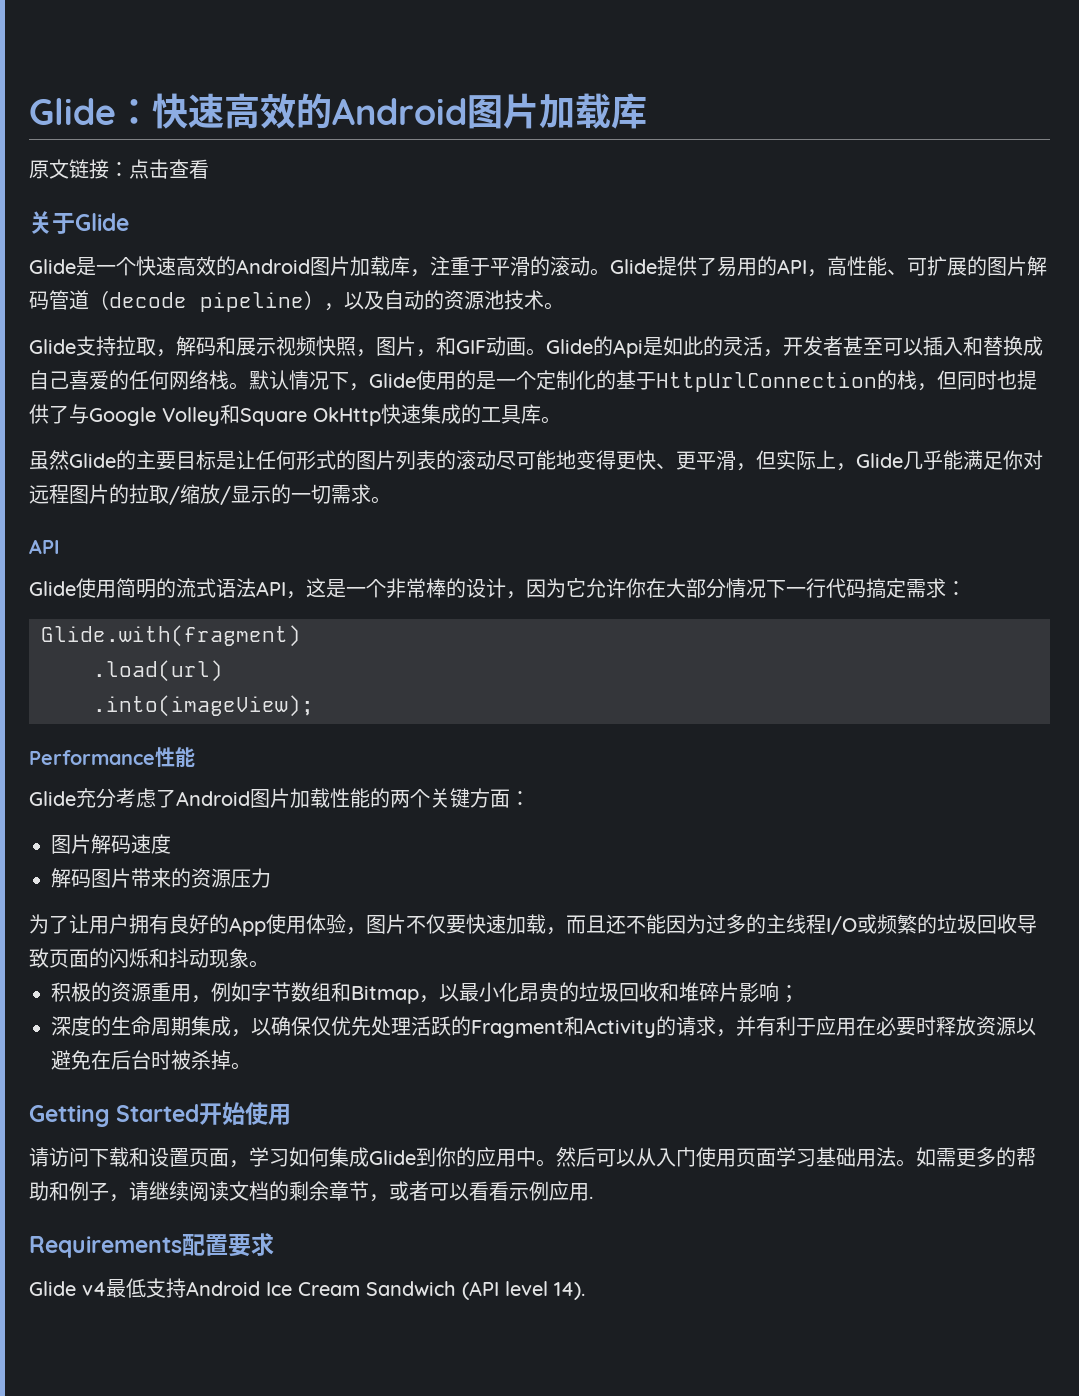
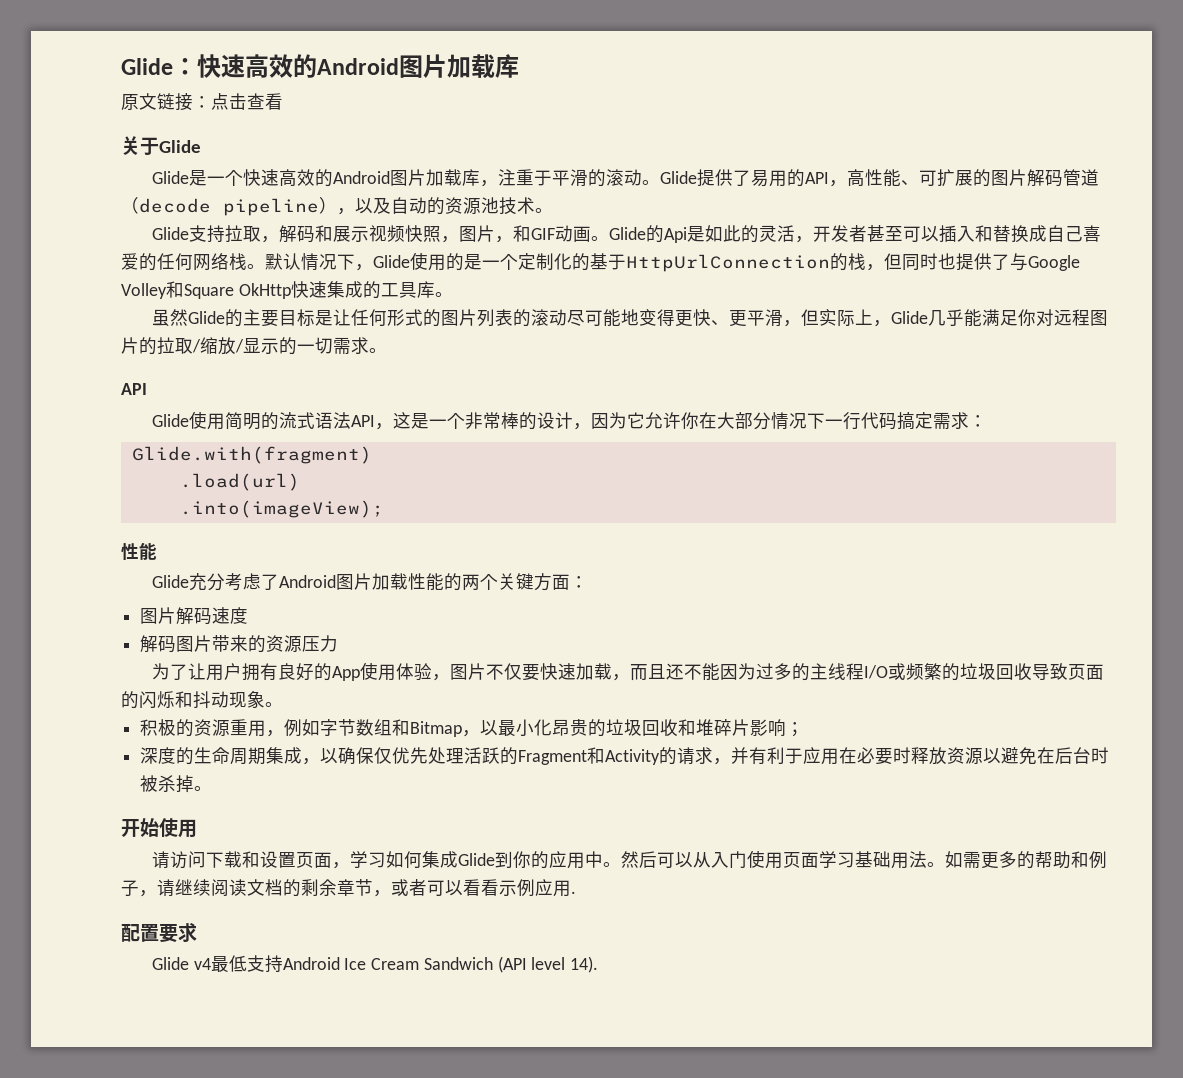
  .into(imageView);
- Performance性能
+ 性能
- Getting Started开始使用
+ 开始使用
- Requirements配置要求
+ 配置要求

